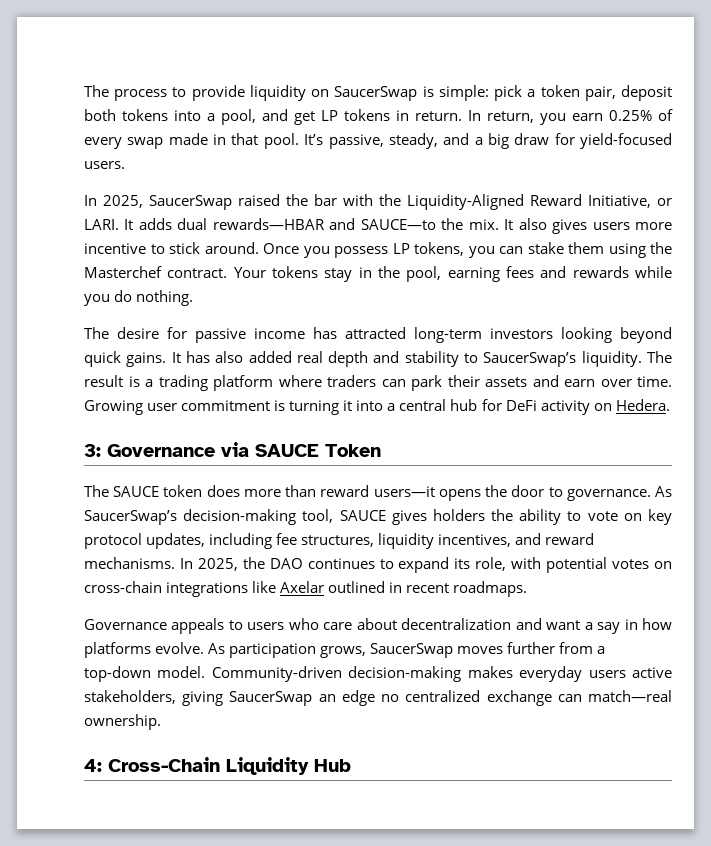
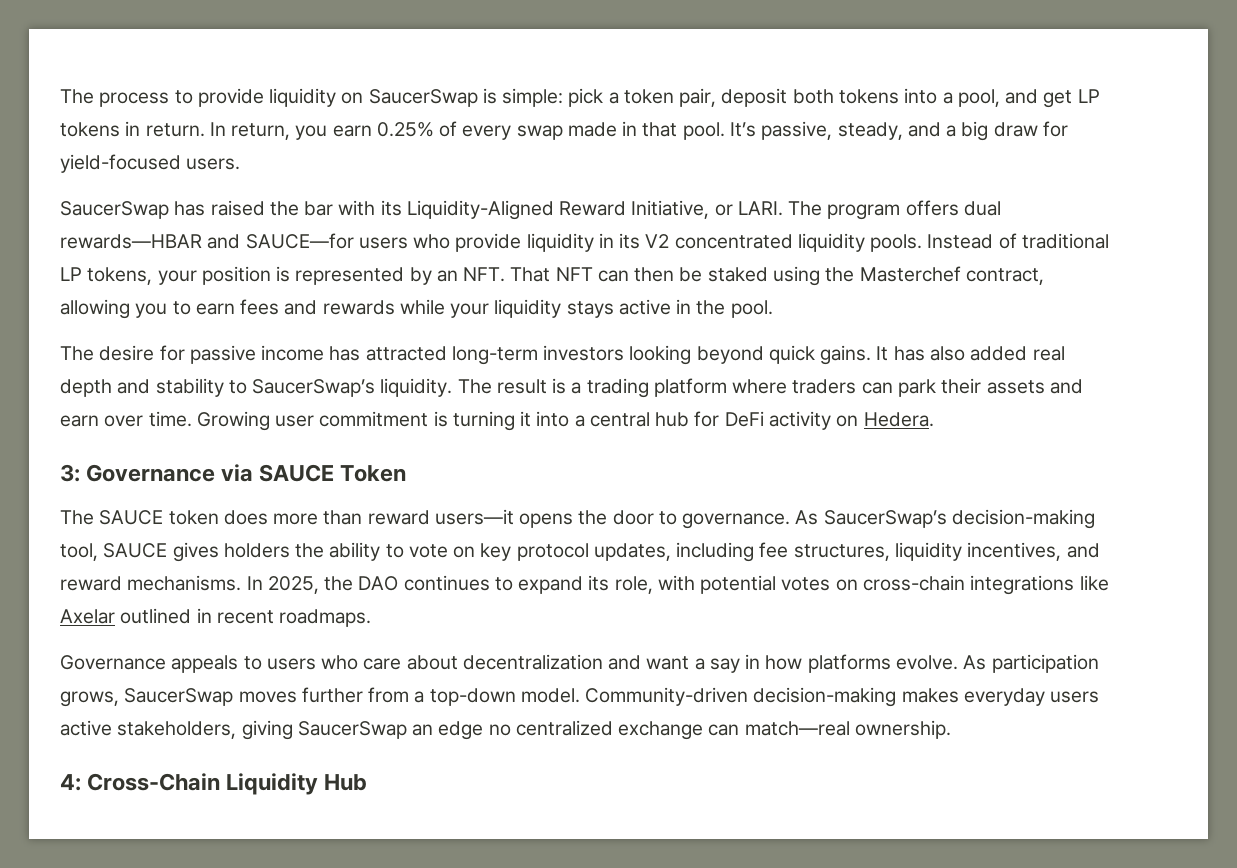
- In 2025, SaucerSwap raised the bar with the Liquidity-Aligned Reward Initiative, or LARI.
+ SaucerSwap has raised the bar with its Liquidity-Aligned Reward Initiative, or LARI.
- It adds dual rewards—HBAR and SAUCE—to the mix. It also gives users more incentive to stick around. Once you possess LP tokens, you can stake them using the Masterchef contract. Your tokens stay in the pool, earning fees and rewards while you do nothing.
+ The program offers dual rewards—HBAR and SAUCE—for users who provide liquidity in its V2 concentrated liquidity pools. Instead of traditional LP tokens, your position is represented by an NFT. That NFT can then be staked using the Masterchef contract, allowing you to earn fees and rewards while your liquidity stays active in the pool.

